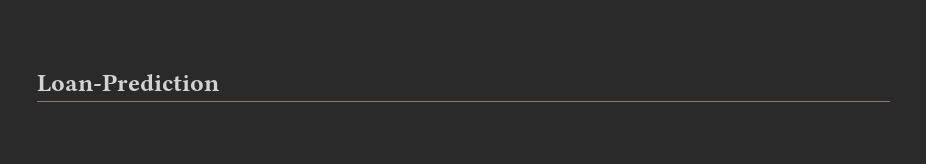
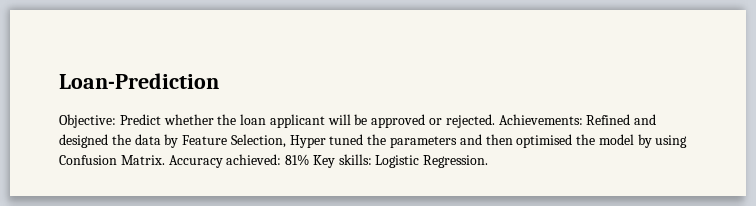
+ Objective: Predict whether the loan applicant will be approved or rejected. Achievements: Refined and designed the data by Feature Selection, Hyper tuned the parameters and then optimised the model by using Confusion Matrix. Accuracy achieved: 81% Key skills: Logistic Regression.

